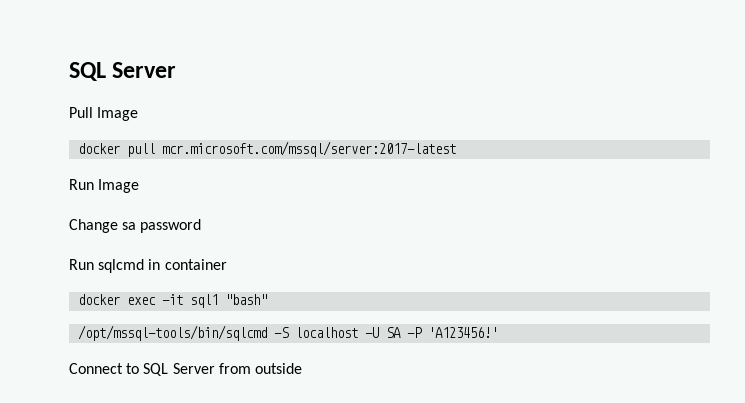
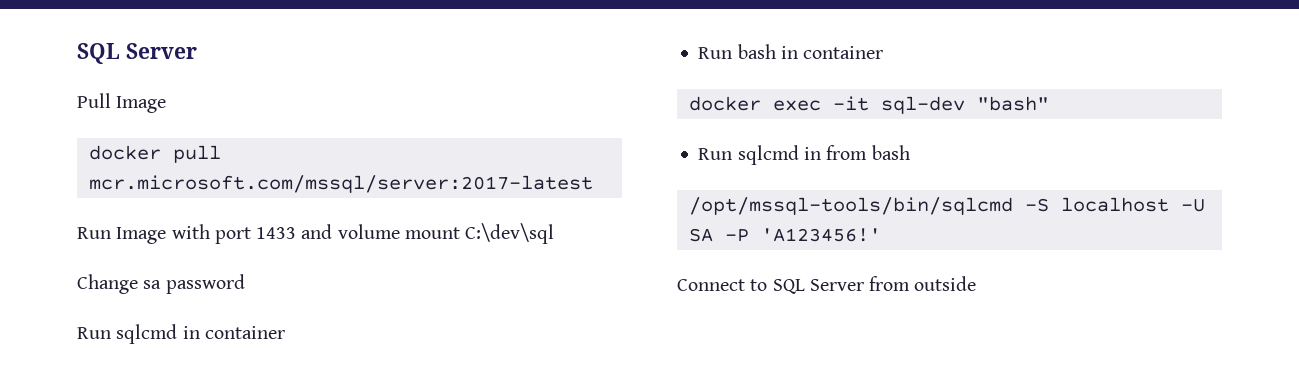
- Run Image
+ Run Image with port 1433 and volume mount C:\dev\sql
+ Run bash in container
- docker exec -it sql1 "bash"
+ docker exec -it sql-dev "bash"
+ Run sqlcmd in from bash

